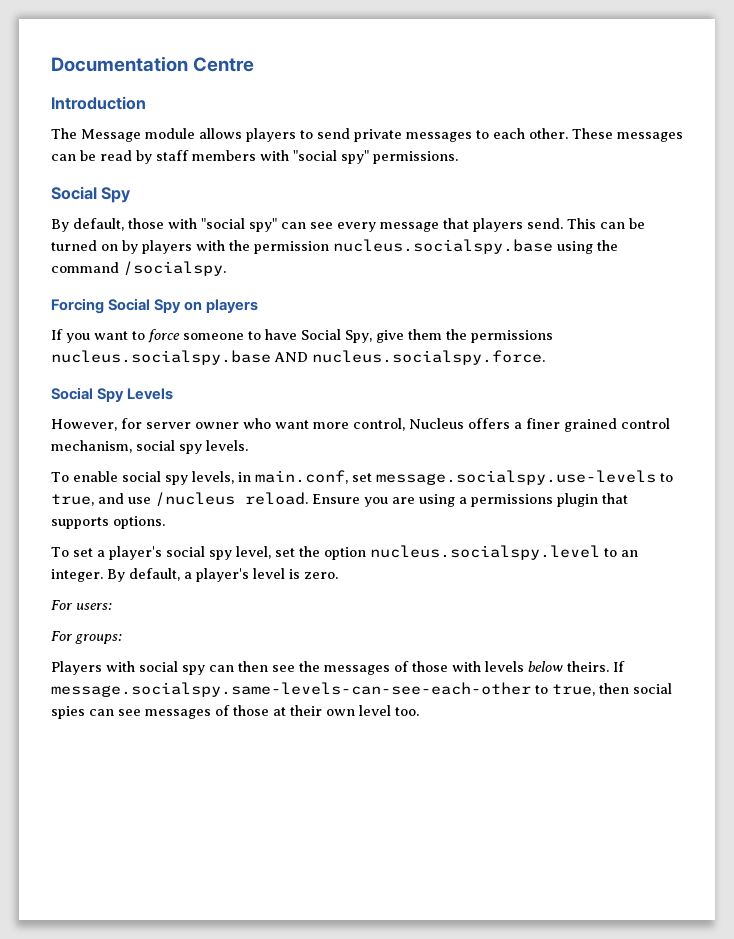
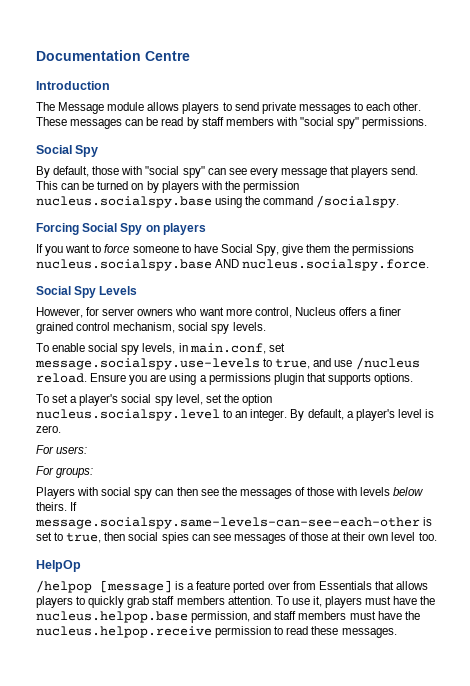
- However, for server owner who want more control, Nucleus offers a finer grained control mechanism, social spy levels.
+ However, for server owners who want more control, Nucleus offers a finer grained control mechanism, social spy levels.
- If message.socialspy.same-levels-can-see-each-other to true, then social spies can see messages of those at their own level too.
+ If message.socialspy.same-levels-can-see-each-other is set to true, then social spies can see messages of those at their own level too.
+ HelpOp
+ /helpop [message] is a feature ported over from Essentials that allows players to quickly grab staff members attention. To use it, players must have the nucleus.helpop.base permission, and staff members must have the nucleus.helpop.receive permission to read these messages.

